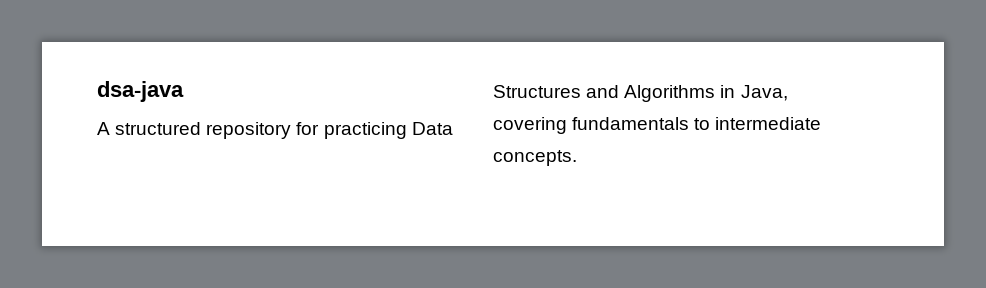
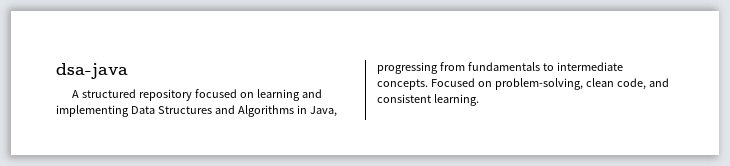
- A structured repository for practicing Data Structures and Algorithms in Java, covering fundamentals to intermediate concepts.
+ A structured repository focused on learning and implementing Data Structures and Algorithms in Java, progressing from fundamentals to intermediate concepts.
+ Focused on problem-solving, clean code, and consistent learning.

